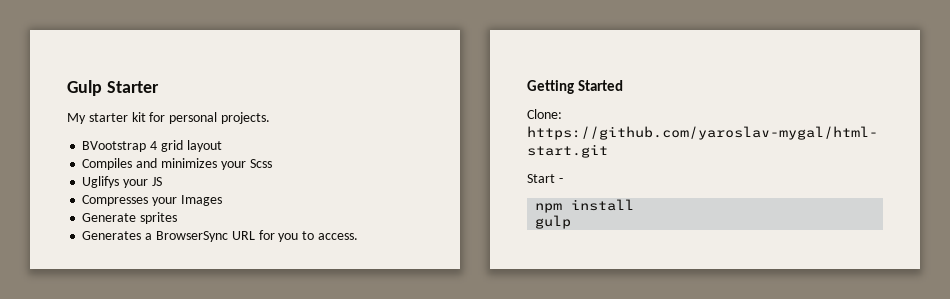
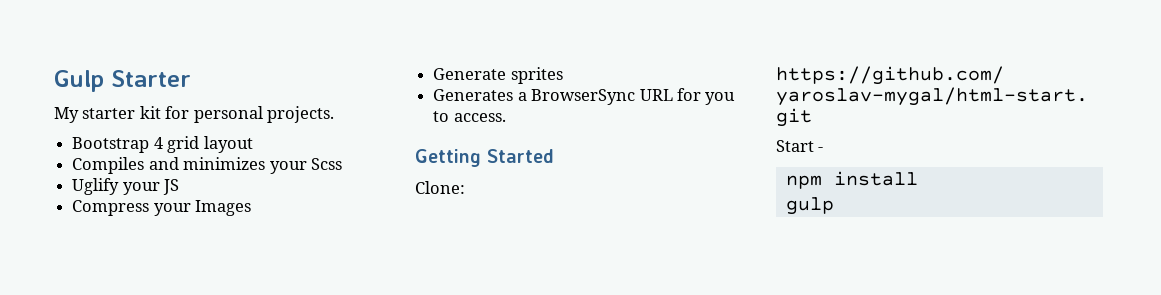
- BVootstrap 4 grid layout
+ Bootstrap 4 grid layout
- Uglifys your JS
+ Uglify your JS
- Compresses your Images
+ Compress your Images

